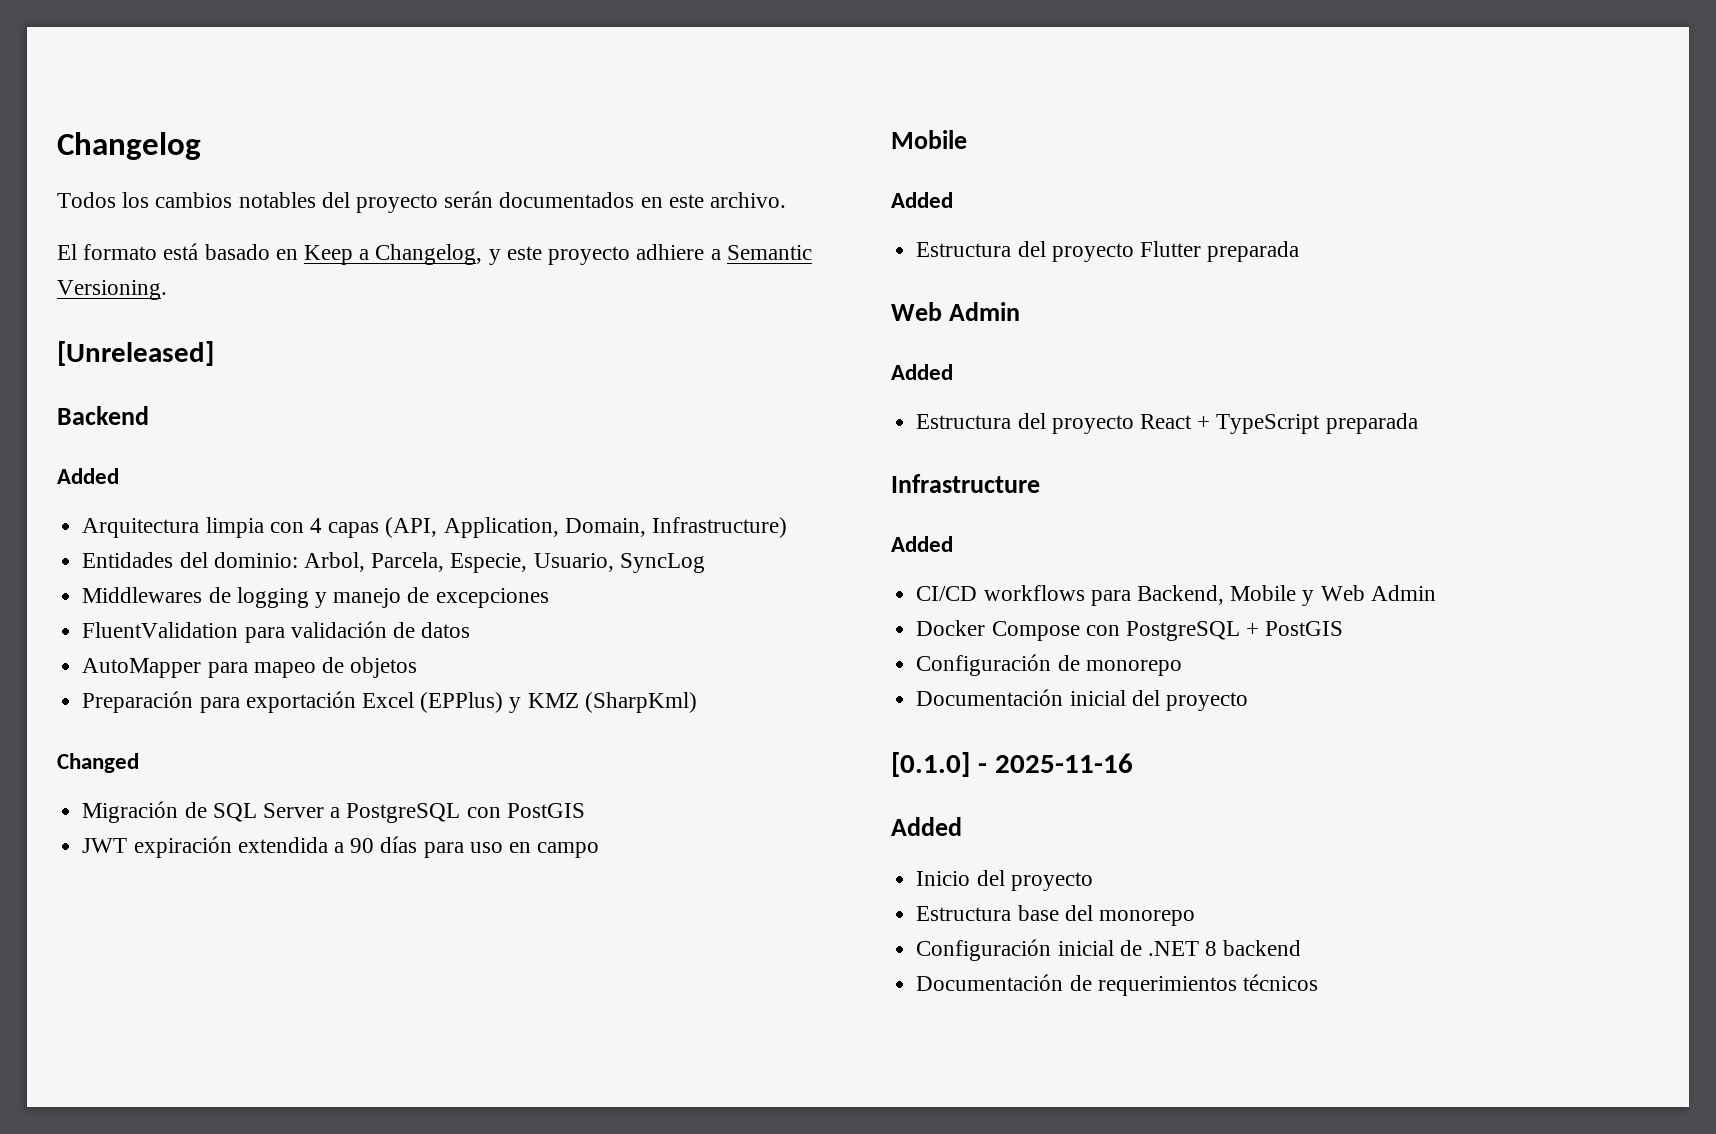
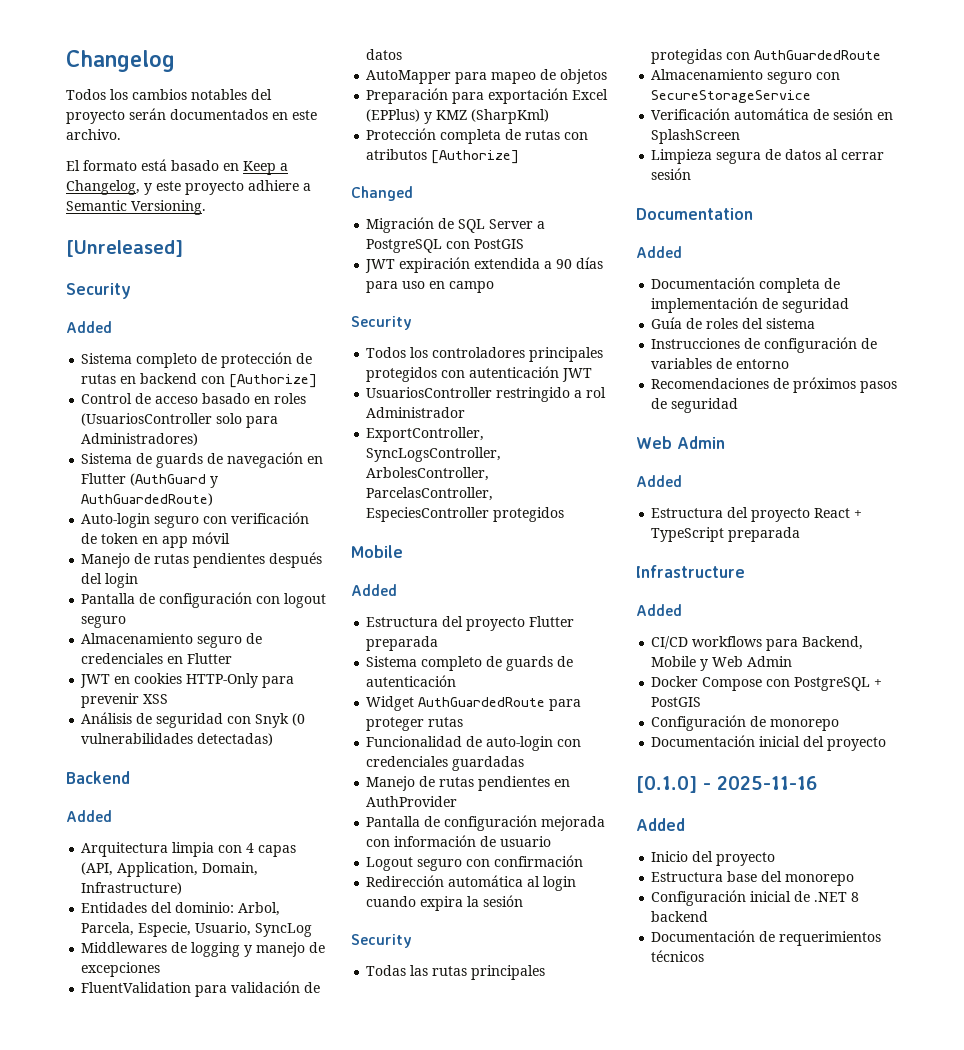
  [Unreleased]
+ Security
+ Added
+ Sistema completo de protección de rutas en backend con [Authorize]
+ Control de acceso basado en roles (UsuariosController solo para Administradores)
+ Sistema de guards de navegación en Flutter (AuthGuard y AuthGuardedRoute)
+ Auto-login seguro con verificación de token en app móvil
+ Manejo de rutas pendientes después del login
+ Pantalla de configuración con logout seguro
+ Almacenamiento seguro de credenciales en Flutter
+ JWT en cookies HTTP-Only para prevenir XSS
+ Análisis de seguridad con Snyk (0 vulnerabilidades detectadas)
+ Protección completa de rutas con atributos [Authorize]
  JWT expiración extendida a 90 días para uso en campo
+ Security
+ Todos los controladores principales protegidos con autenticación JWT
+ UsuariosController restringido a rol Administrador
+ ExportController, SyncLogsController, ArbolesController, ParcelasController, EspeciesController protegidos
+ Sistema completo de guards de autenticación
+ Widget AuthGuardedRoute para proteger rutas
+ Funcionalidad de auto-login con credenciales guardadas
+ Manejo de rutas pendientes en AuthProvider
+ Pantalla de configuración mejorada con información de usuario
+ Logout seguro con confirmación
+ Redirección automática al login cuando expira la sesión
+ Security
+ Todas las rutas principales protegidas con AuthGuardedRoute
+ Almacenamiento seguro con SecureStorageService
+ Verificación automática de sesión en SplashScreen
+ Limpieza segura de datos al cerrar sesión
+ Documentation
+ Added
+ Documentación completa de implementación de seguridad
+ Guía de roles del sistema
+ Instrucciones de configuración de variables de entorno
+ Recomendaciones de próximos pasos de seguridad

